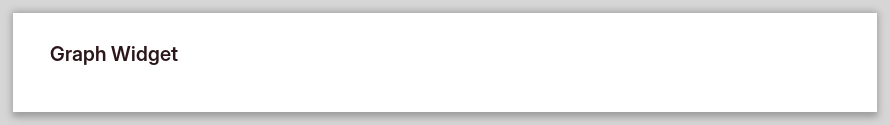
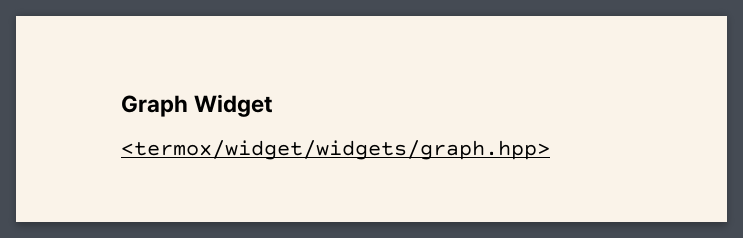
+ <termox/widget/widgets/graph.hpp>

